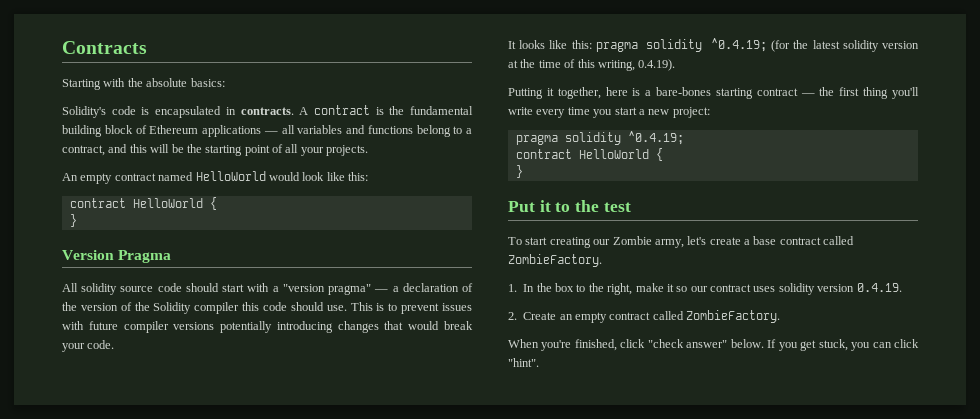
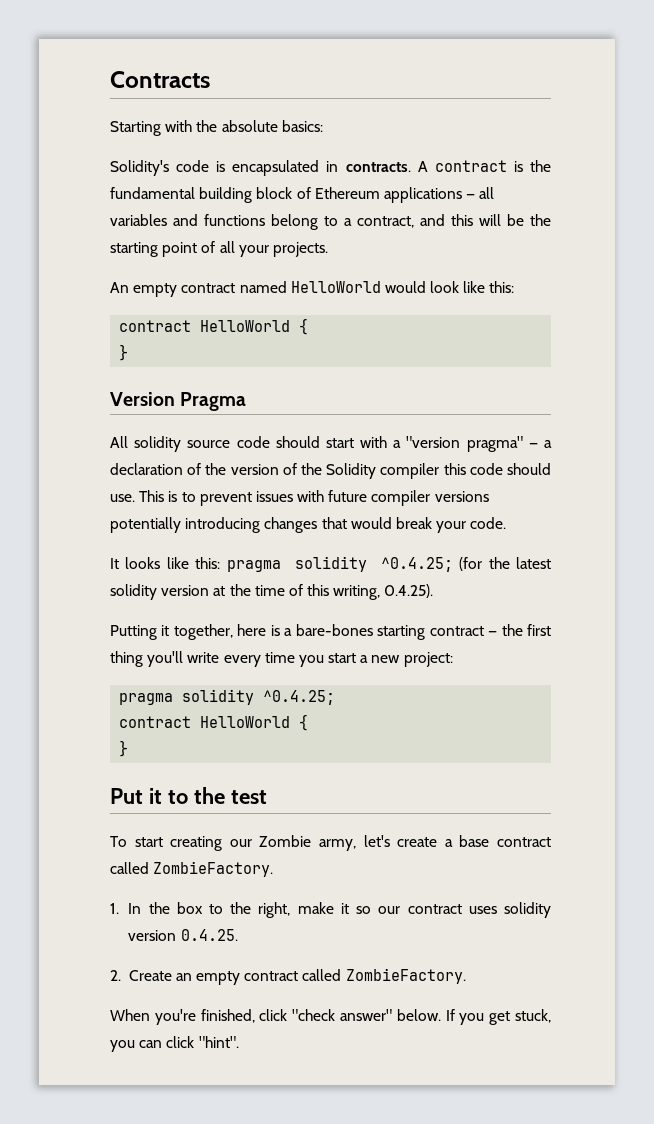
- It looks like this: pragma solidity ^0.4.19; (for the latest solidity version at the time of this writing, 0.4.19).
+ It looks like this: pragma solidity ^0.4.25; (for the latest solidity version at the time of this writing, 0.4.25).
  Putting it together, here is a bare-bones starting contract — the first thing you'll write every time you start a new project:
- pragma solidity ^0.4.19;
+ pragma solidity ^0.4.25;
- 1. In the box to the right, make it so our contract uses solidity version 0.4.19.
+ 1. In the box to the right, make it so our contract uses solidity version 0.4.25.

